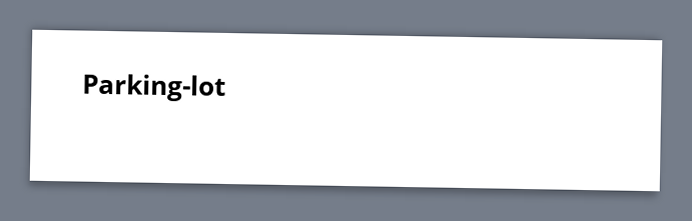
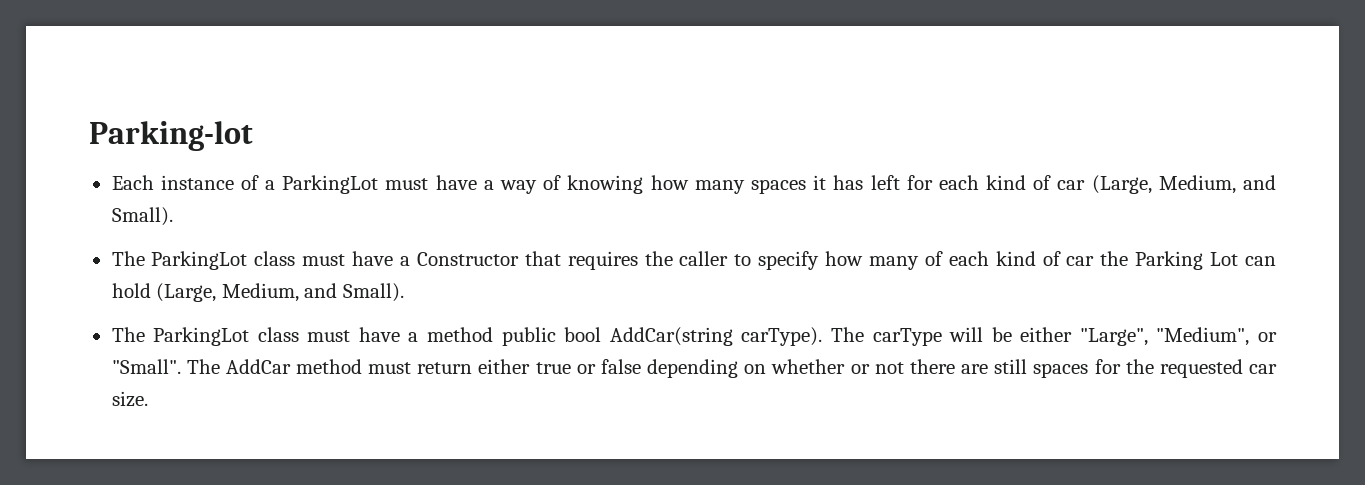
+ Each instance of a ParkingLot must have a way of knowing how many spaces it has left for each kind of car (Large, Medium, and Small).
+ The ParkingLot class must have a Constructor that requires the caller to specify how many of each kind of car the Parking Lot can hold (Large, Medium, and Small).
+ The ParkingLot class must have a method public bool AddCar(string carType). The carType will be either "Large", "Medium", or "Small". The AddCar method must return either true or false depending on whether or not there are still spaces for the requested car size.

